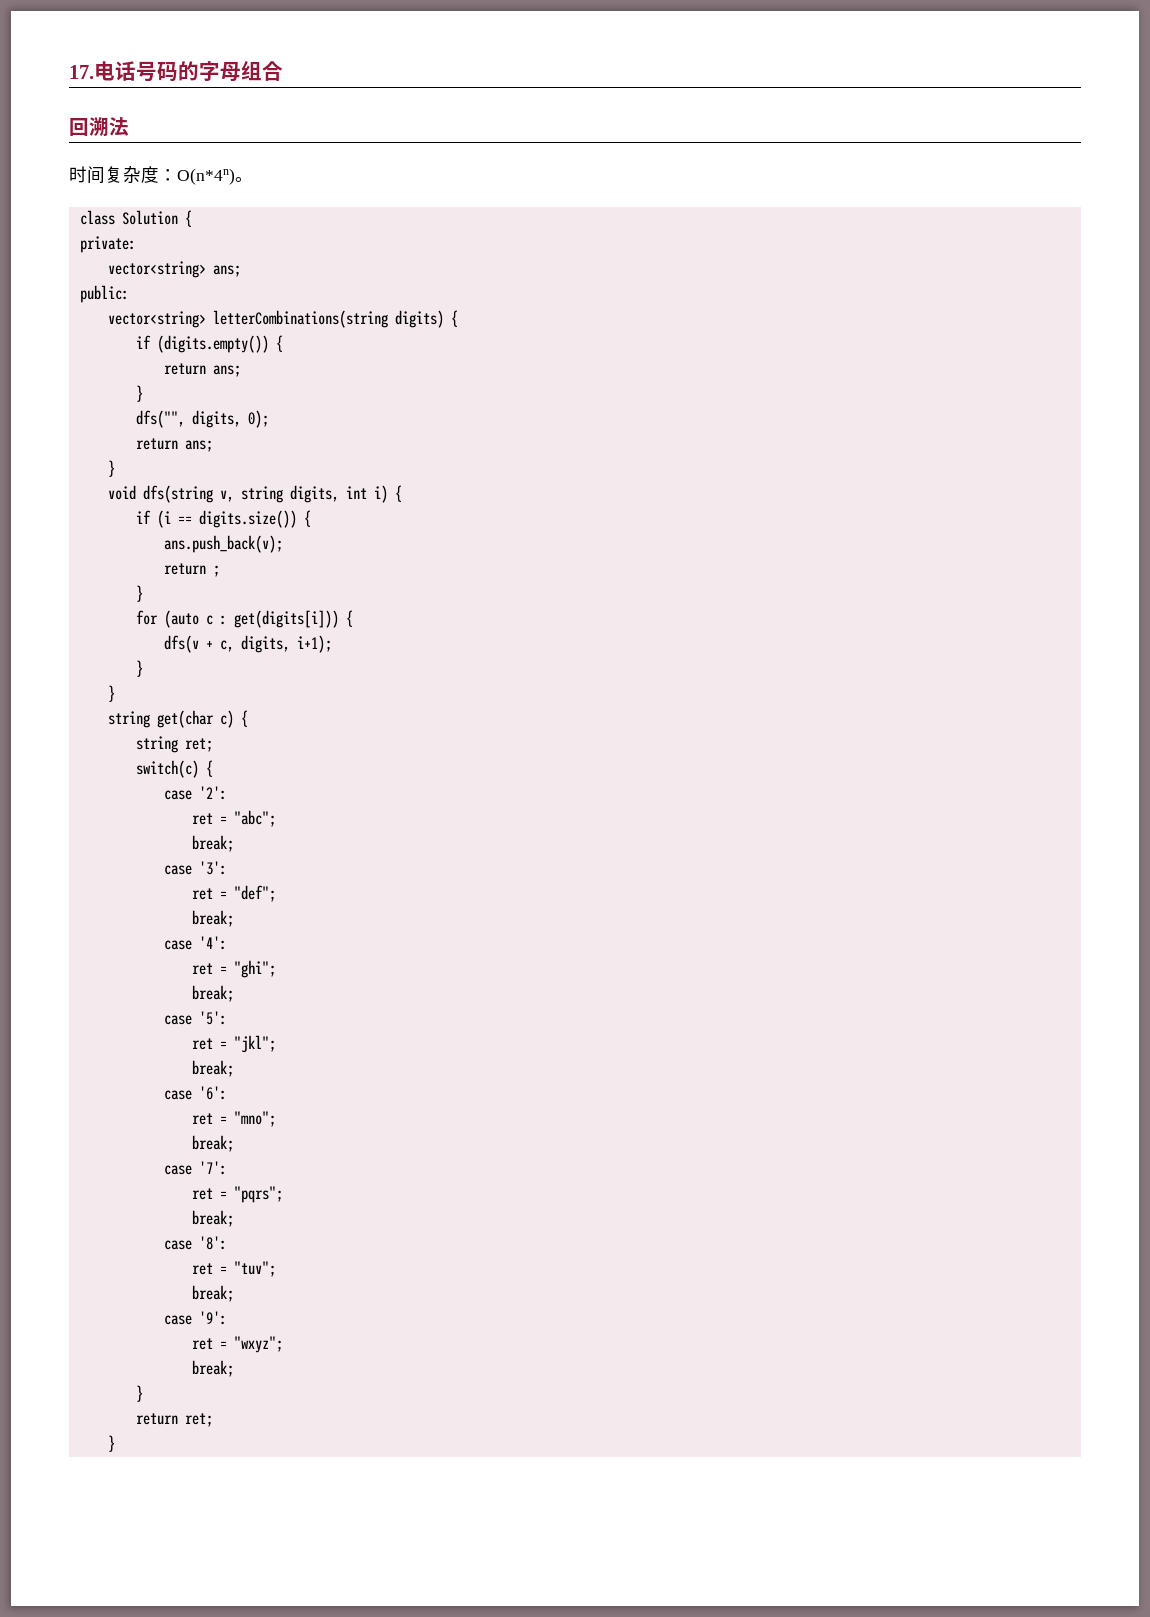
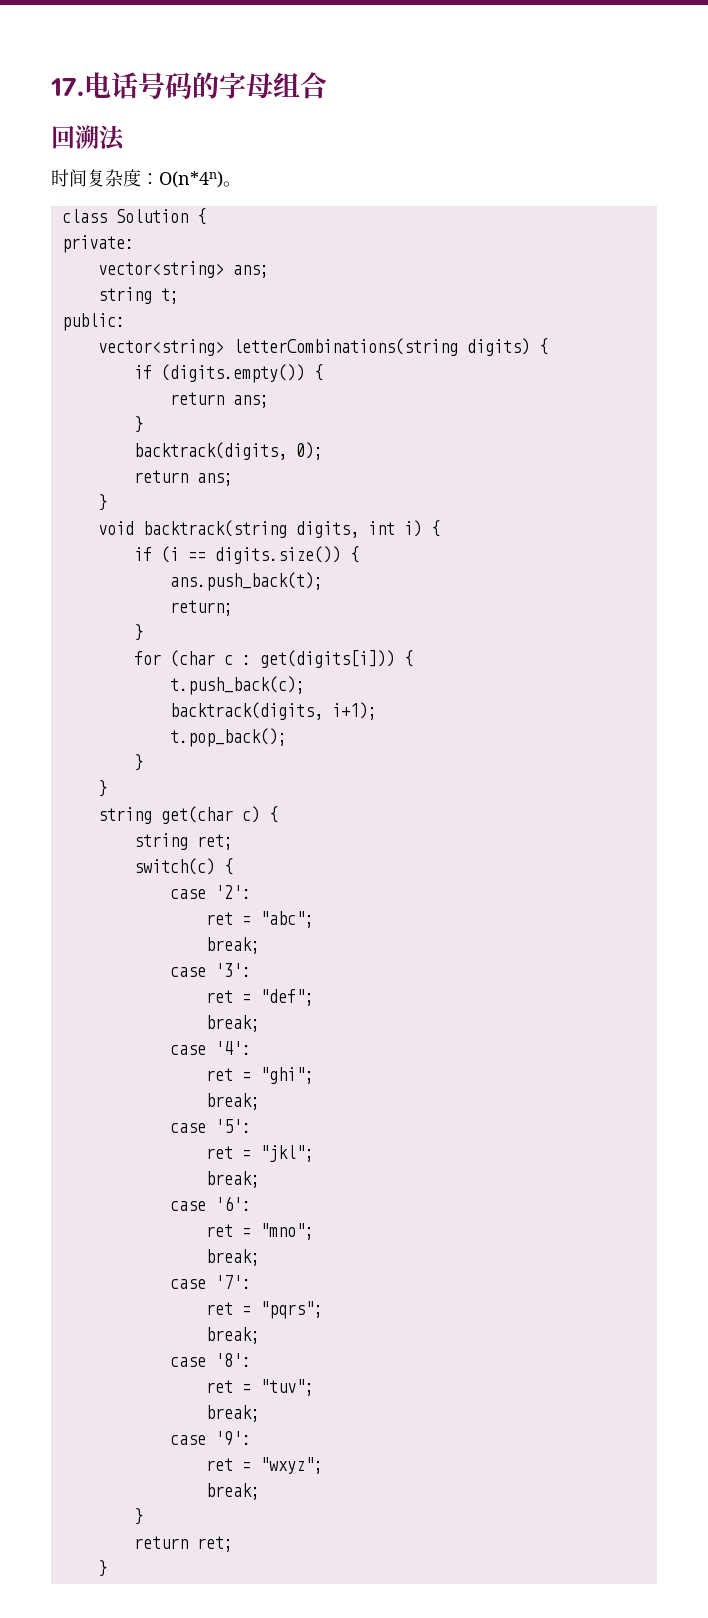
+ string t;
- dfs("", digits, 0);
+ backtrack(digits, 0);
- void dfs(string v, string digits, int i) {
+ void backtrack(string digits, int i) {
- ans.push_back(v);
- return ;
+ ans.push_back(t);
+ return;
- for (auto c : get(digits[i])) {
+ for (char c : get(digits[i])) {
- dfs(v + c, digits, i+1);
+ t.push_back(c);
+ backtrack(digits, i+1);
+ t.pop_back();

